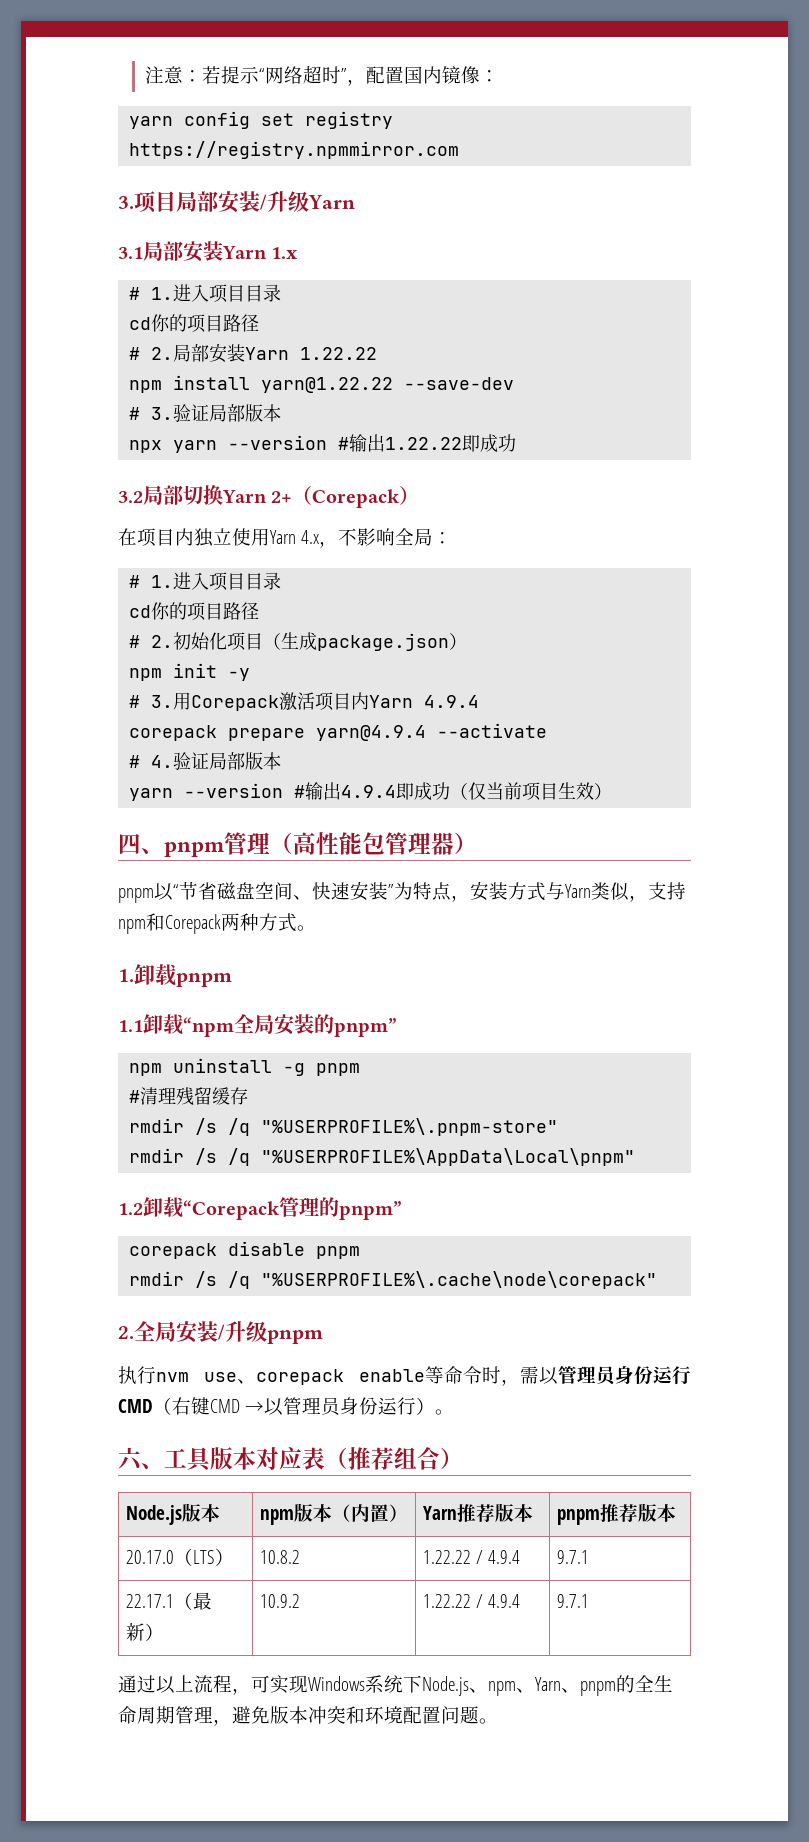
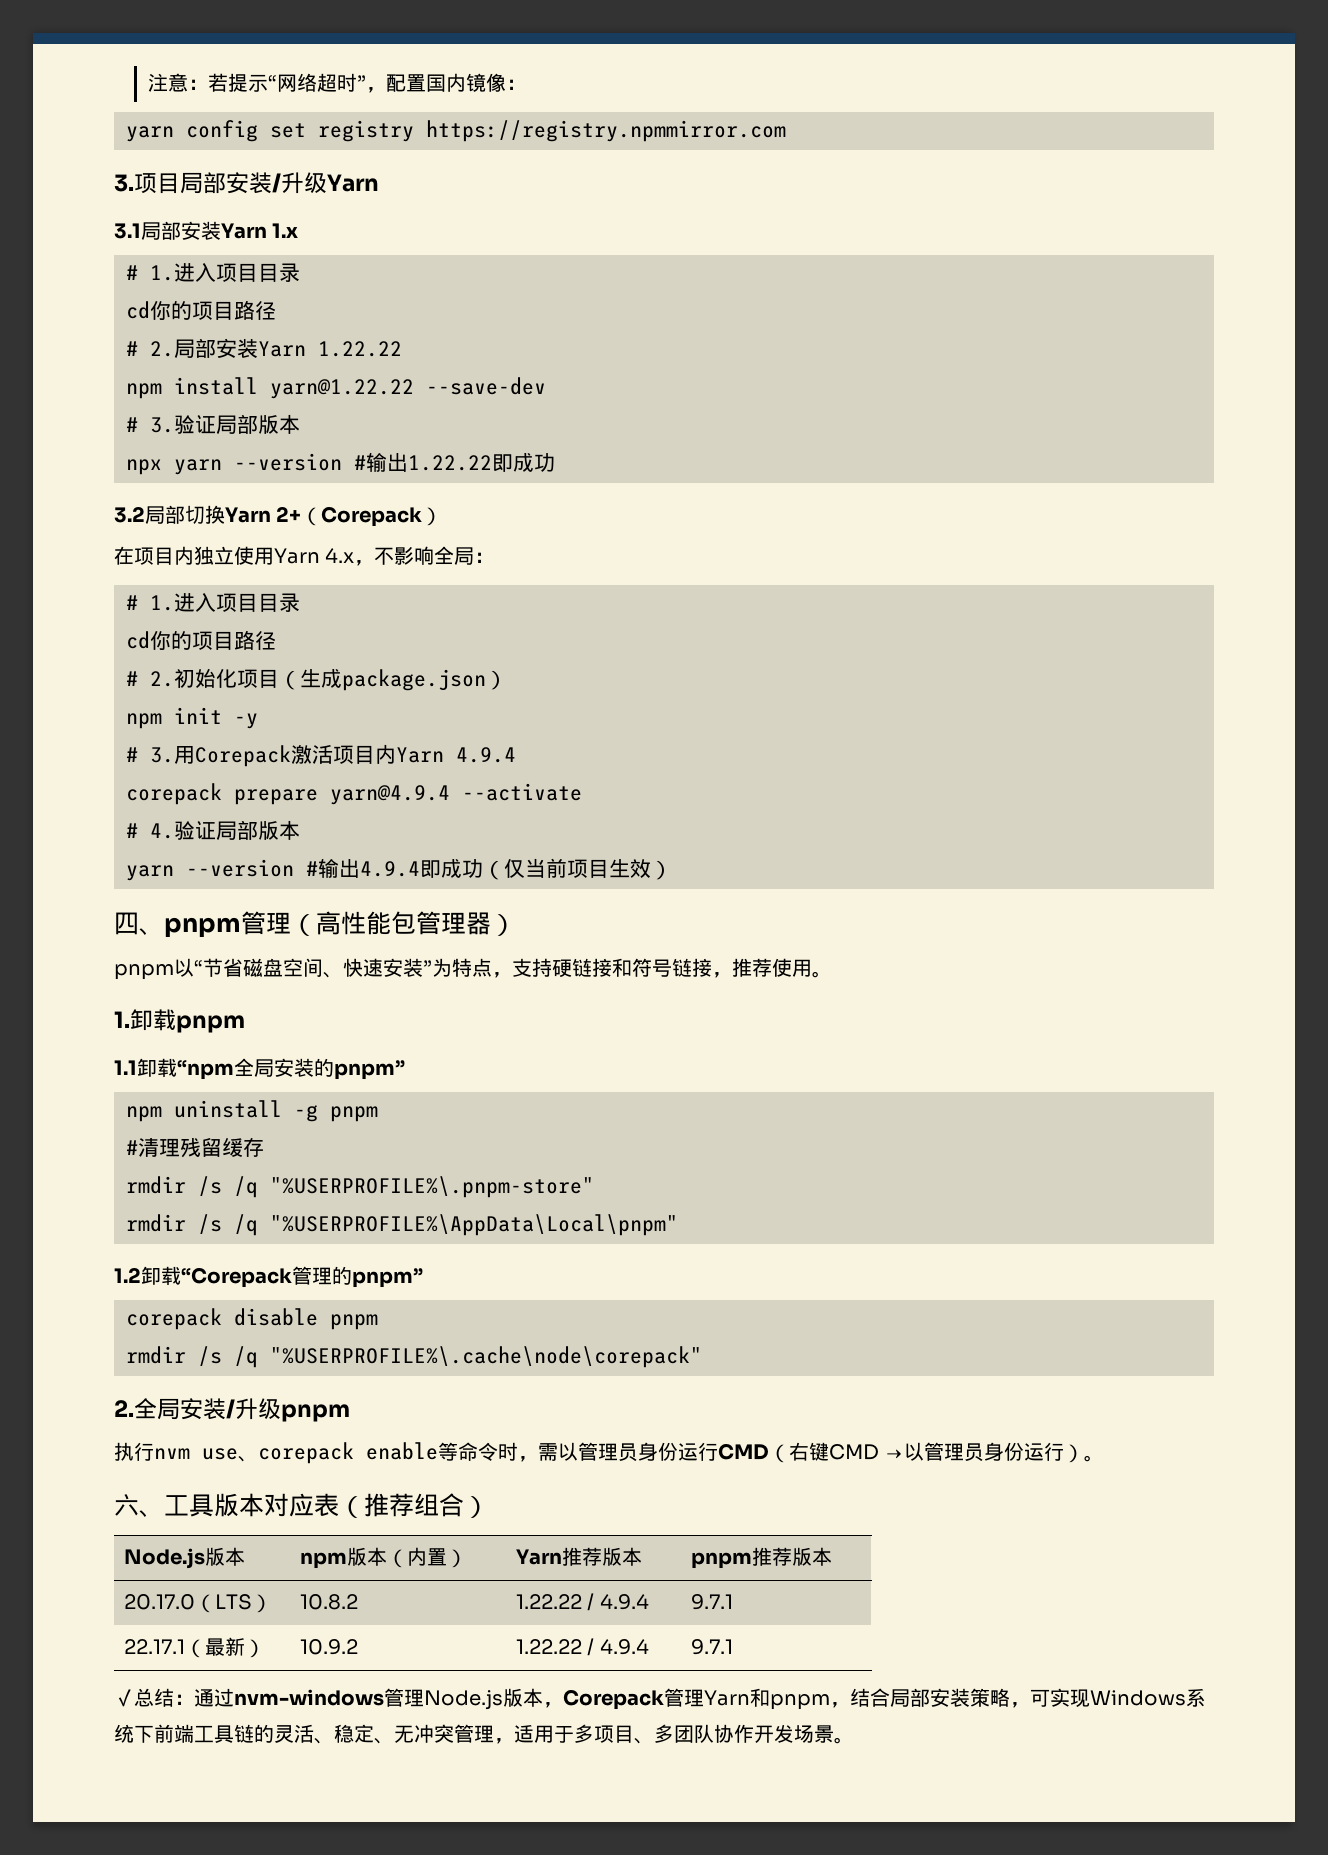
- pnpm以“节省磁盘空间、快速安装”为特点，安装方式与Yarn类似，支持npm和Corepack两种方式。
+ pnpm以“节省磁盘空间、快速安装”为特点，支持硬链接和符号链接，推荐使用。
- 通过以上流程，可实现Windows系统下Node.js、npm、Yarn、pnpm的全生命周期管理，避免版本冲突和环境配置问题。
+ ✓总结：通过nvm-windows管理Node.js版本，Corepack管理Yarn和pnpm，结合局部安装策略，可实现Windows系统下前端工具链的灵活、稳定、无冲突管理，适用于多项目、多团队协作开发场景。

